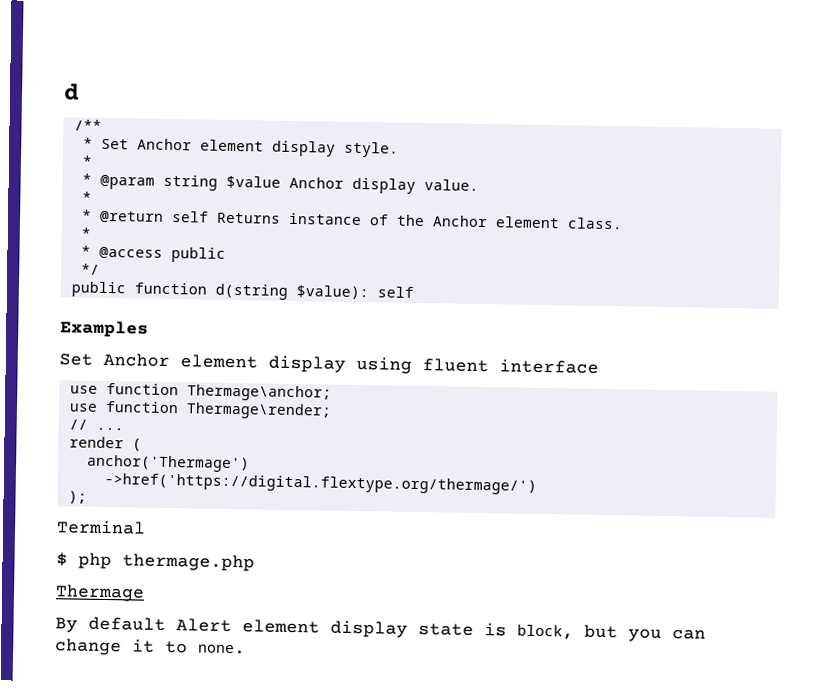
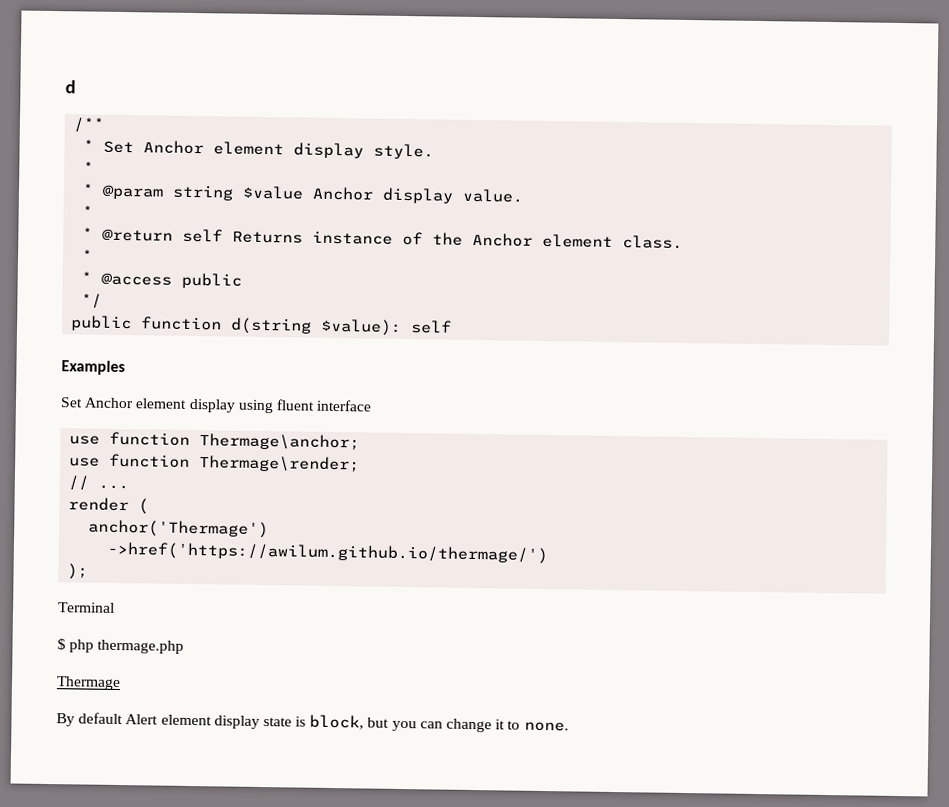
- ->href('https://digital.flextype.org/thermage/')
+ ->href('https://awilum.github.io/thermage/')

